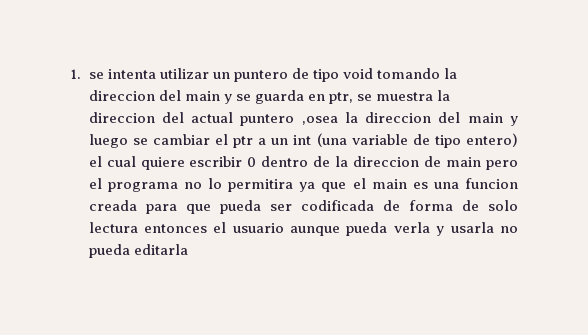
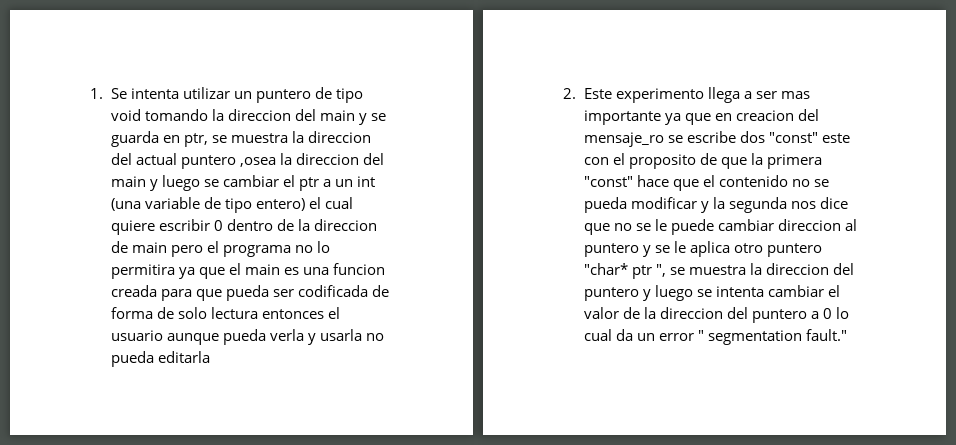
- 1. se intenta utilizar un puntero de tipo void tomando la direccion del main y se guarda en ptr, se muestra la direccion del actual puntero ,osea la direccion del main y luego se cambiar el ptr a un int (una variable de tipo entero) el cual quiere escribir 0 dentro de la direccion de main pero el programa no lo permitira ya que el main es una funcion creada para que pueda ser codificada de forma de solo lectura entonces el usuario aunque pueda verla y usarla no pueda editarla
+ 1. Se intenta utilizar un puntero de tipo void tomando la direccion del main y se guarda en ptr, se muestra la direccion del actual puntero ,osea la direccion del main y luego se cambiar el ptr a un int (una variable de tipo entero) el cual quiere escribir 0 dentro de la direccion de main pero el programa no lo permitira ya que el main es una funcion creada para que pueda ser codificada de forma de solo lectura entonces el usuario aunque pueda verla y usarla no pueda editarla
+ 2. Este experimento llega a ser mas importante ya que en creacion del mensaje_ro se escribe dos "const" este con el proposito de que la primera "const" hace que el contenido no se pueda modificar y la segunda nos dice que no se le puede cambiar direccion al puntero y se le aplica otro puntero "char* ptr ", se muestra la direccion del puntero y luego se intenta cambiar el valor de la direccion del puntero a 0 lo cual da un error " segmentation fault."

